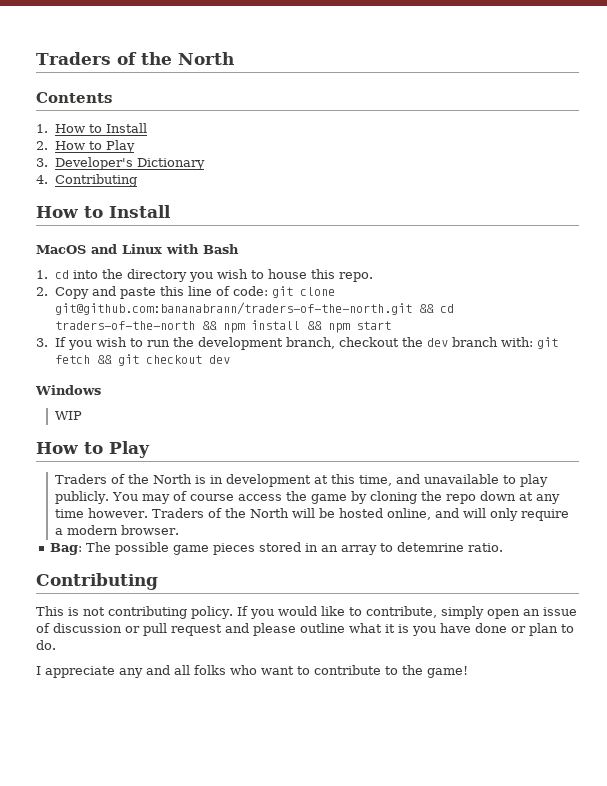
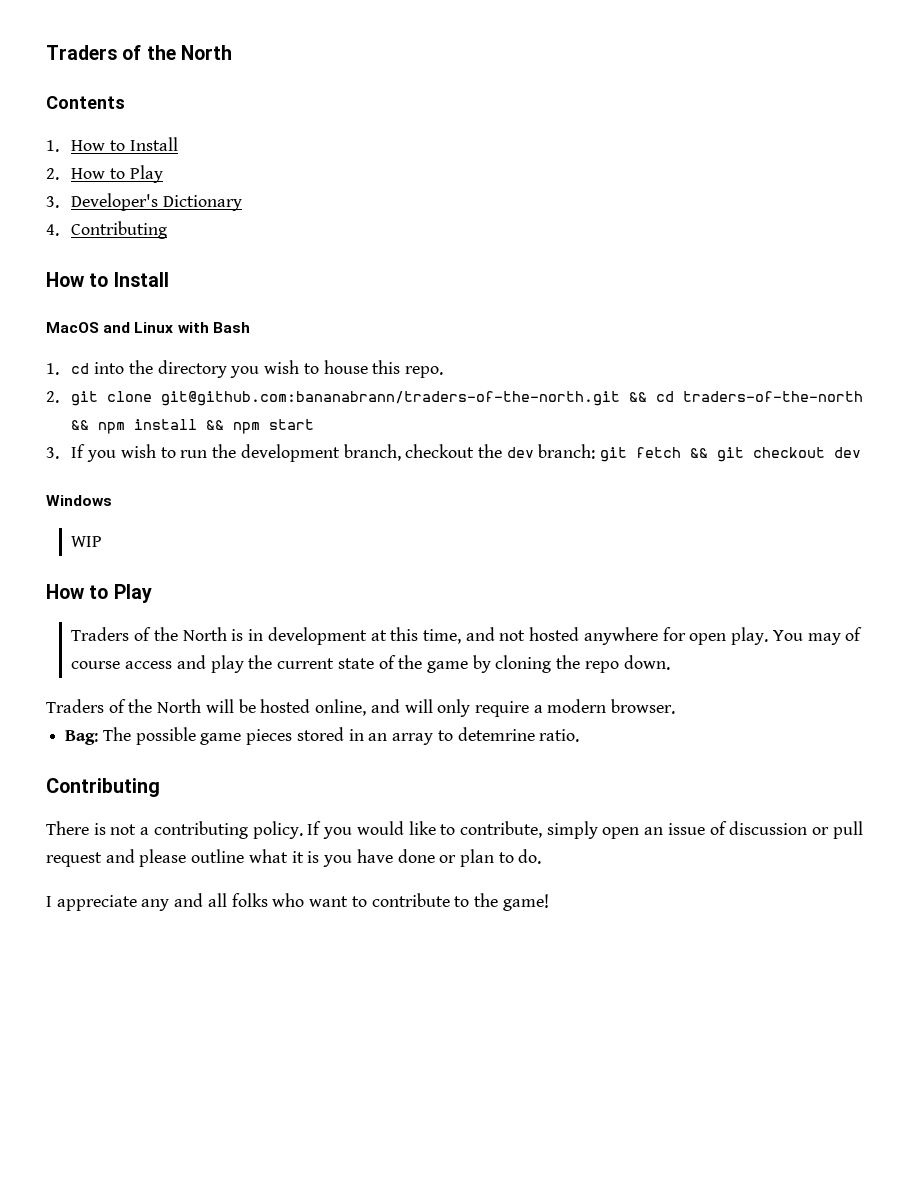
- 2. Copy and paste this line of code: git clone git@github.com:bananabrann/traders-of-the-north.git && cd traders-of-the-north && npm install && npm start
+ 2. git clone git@github.com:bananabrann/traders-of-the-north.git && cd traders-of-the-north && npm install && npm start
- 3. If you wish to run the development branch, checkout the dev branch with: git fetch && git checkout dev
+ 3. If you wish to run the development branch, checkout the dev branch: git fetch && git checkout dev
- Traders of the North is in development at this time, and unavailable to play publicly.
+ Traders of the North is in development at this time, and not hosted anywhere for open play.
- You may of course access the game by cloning the repo down at any time however. Traders of the North will be hosted online, and will only require a modern browser.
+ You may of course access and play the current state of the game by cloning the repo down.
+ Traders of the North will be hosted online, and will only require a modern browser.
- This is not contributing policy.
+ There is not a contributing policy.

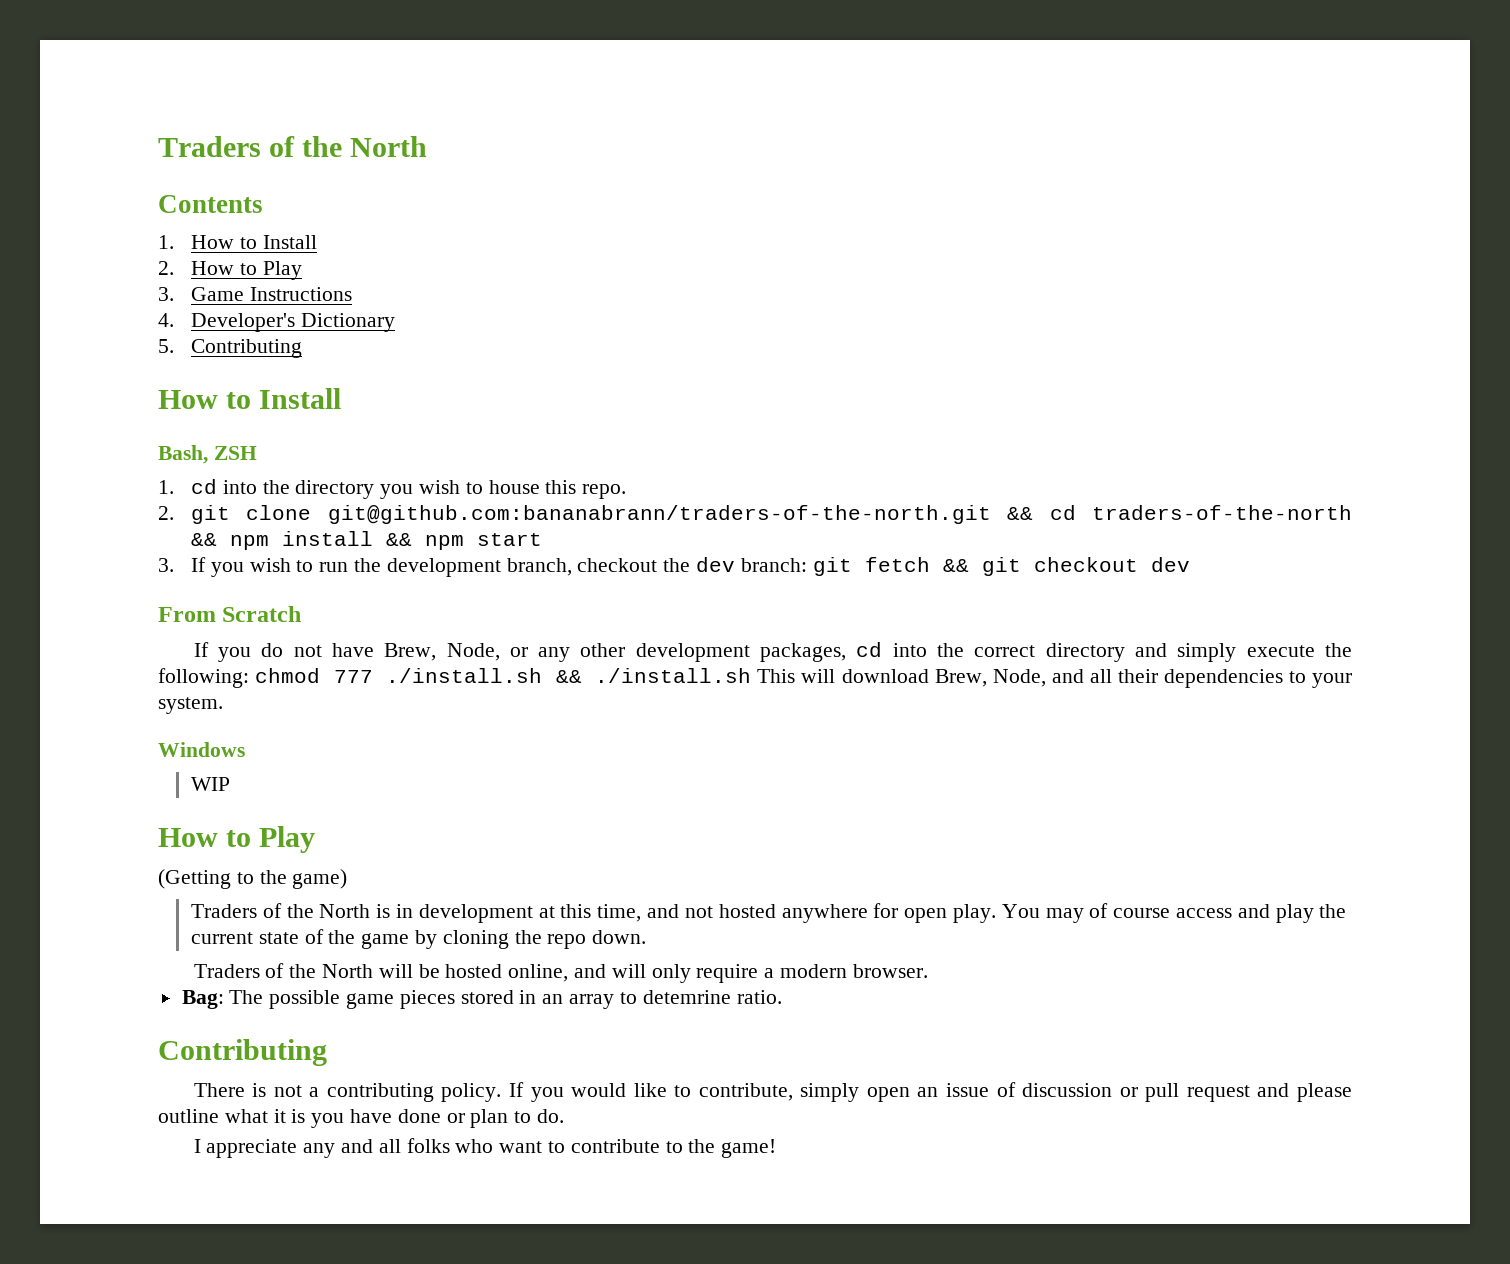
- 3. Developer's Dictionary
+ 3. Game Instructions
+ 4. Developer's Dictionary
- 4. Contributing
+ 5. Contributing
- MacOS and Linux with Bash
+ Bash, ZSH
+ From Scratch
+ If you do not have Brew, Node, or any other development packages, cd into the correct directory and simply execute the following: chmod 777 ./install.sh && ./install.sh This will download Brew, Node, and all their dependencies to your system.
+ (Getting to the game)

